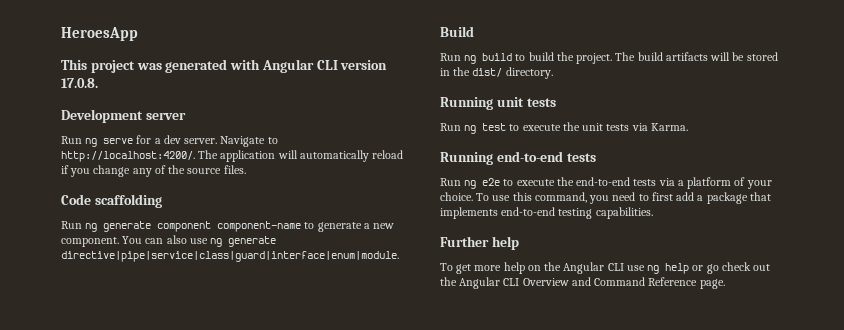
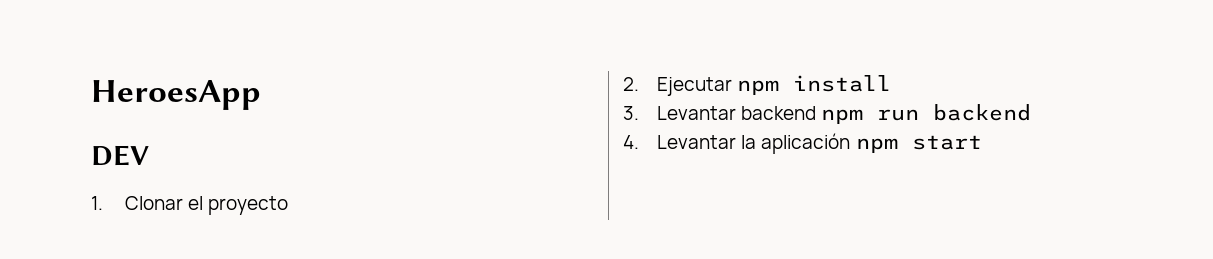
- This project was generated with Angular CLI version 17.0.8.
- Development server
- Run ng serve for a dev server. Navigate to http://localhost:4200/. The application will automatically reload if you change any of the source files.
- Code scaffolding
- Run ng generate component component-name to generate a new component. You can also use ng generate directive|pipe|service|class|guard|interface|enum|module.
- Build
- Run ng build to build the project. The build artifacts will be stored in the dist/ directory.
- Running unit tests
- Run ng test to execute the unit tests via Karma.
- Running end-to-end tests
- Run ng e2e to execute the end-to-end tests via a platform of your choice. To use this command, you need to first add a package that implements end-to-end testing capabilities.
- Further help
- To get more help on the Angular CLI use ng help or go check out the Angular CLI Overview and Command Reference page.
+ DEV
+ 1. Clonar el proyecto
+ 2. Ejecutar npm install
+ 3. Levantar backend npm run backend
+ 4. Levantar la aplicación npm start

